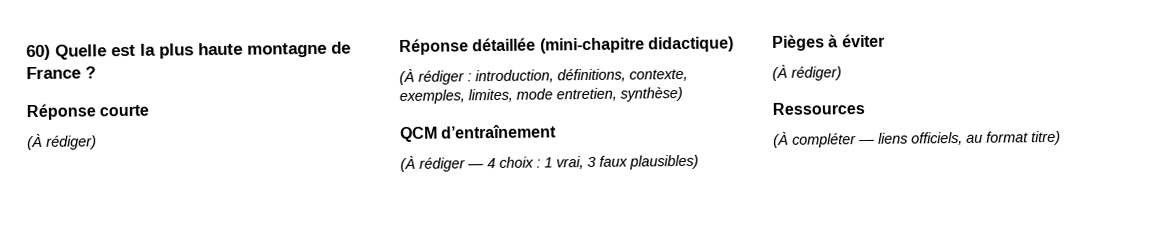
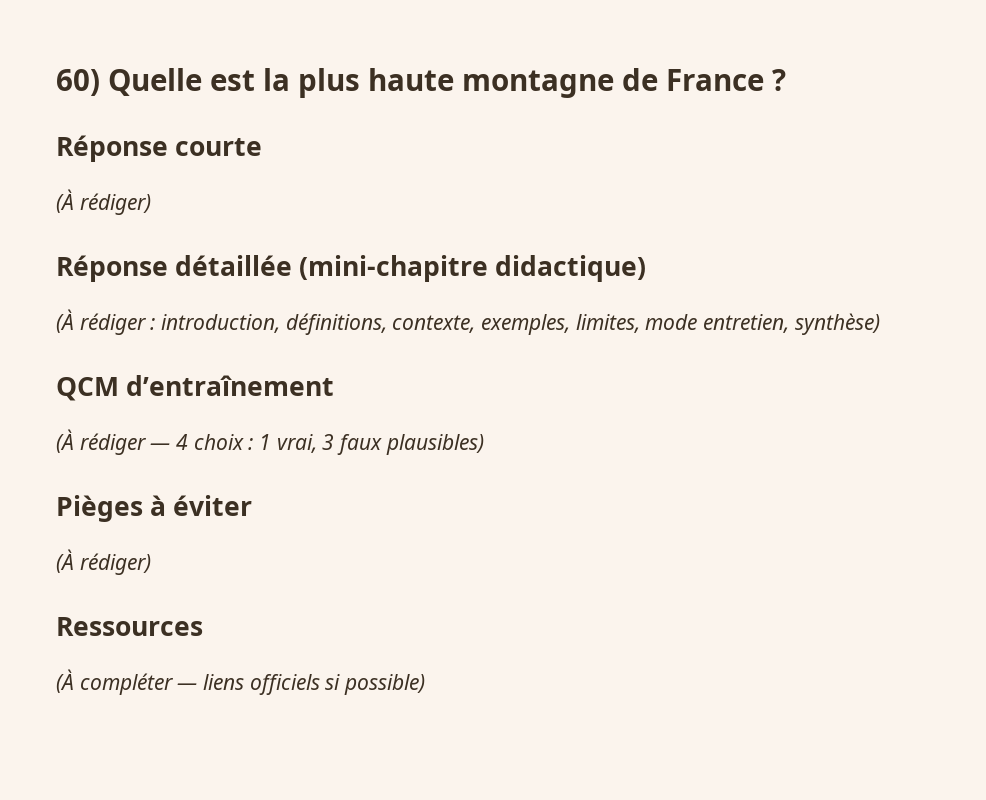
- (À compléter — liens officiels, au format titre)
+ (À compléter — liens officiels si possible)

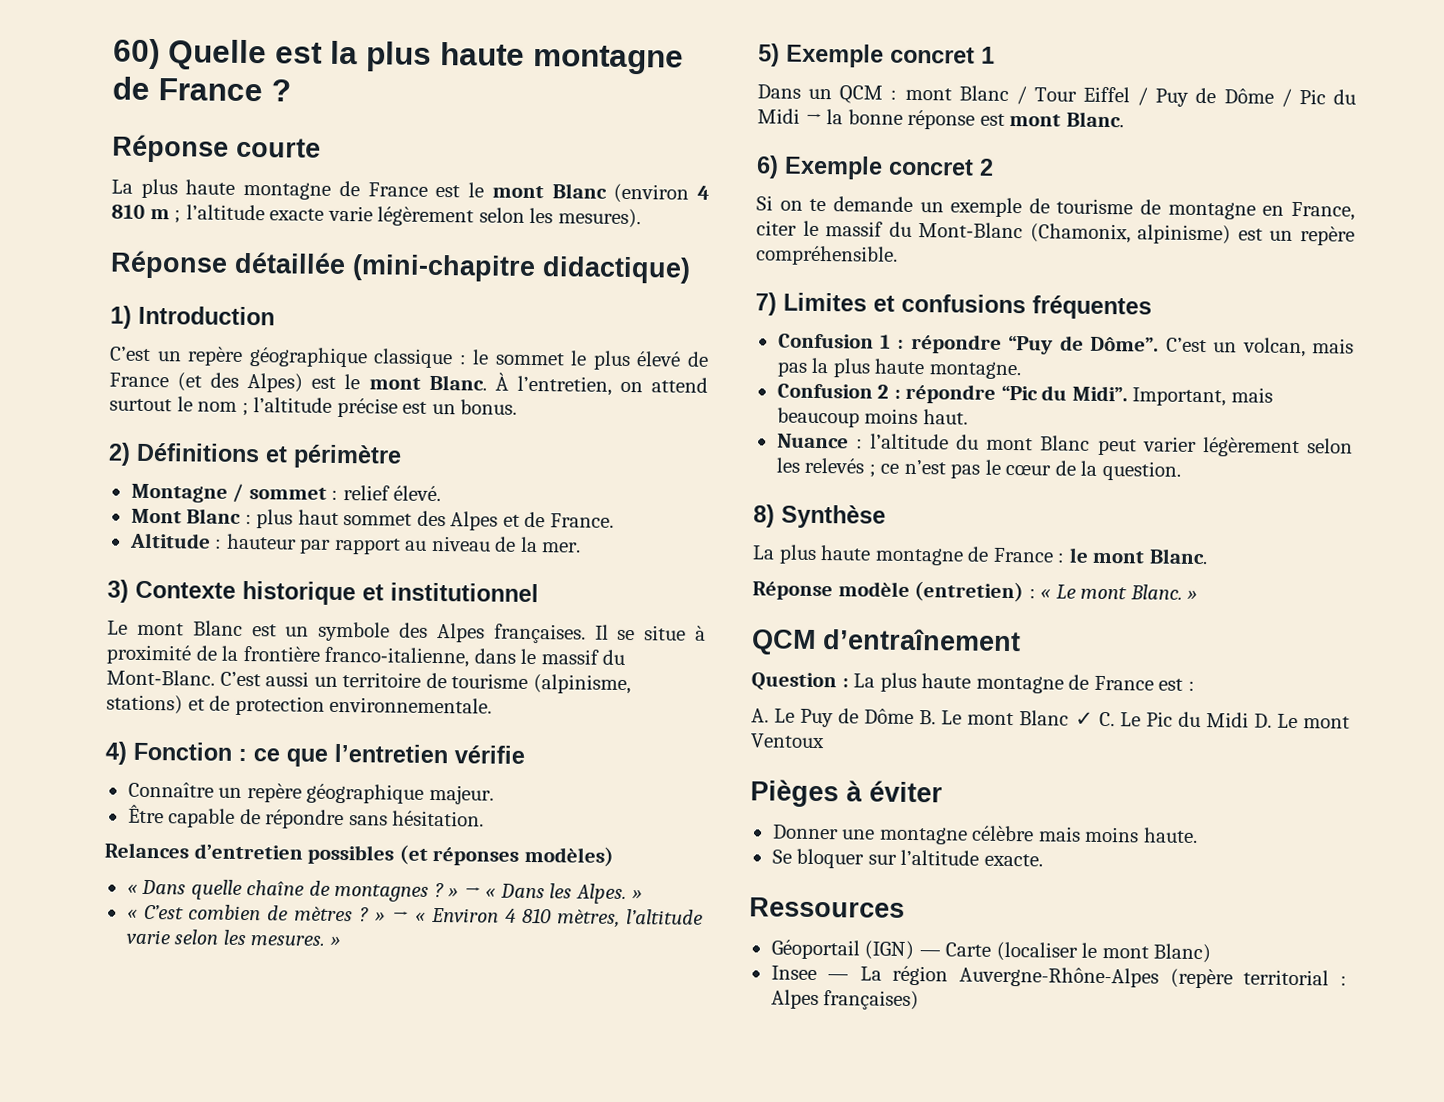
  Réponse courte
- (À rédiger)
+ La plus haute montagne de France est le mont Blanc (environ 4 810 m ; l’altitude exacte varie légèrement selon les mesures).
  Réponse détaillée (mini‑chapitre didactique)
- (À rédiger : introduction, définitions, contexte, exemples, limites, mode entretien, synthèse)
+ 1) Introduction
+ C’est un repère géographique classique : le sommet le plus élevé de France (et des Alpes) est le mont Blanc. À l’entretien, on attend surtout le nom ; l’altitude précise est un bonus.
+ 2) Définitions et périmètre
+ Montagne / sommet : relief élevé.
+ Mont Blanc : plus haut sommet des Alpes et de France.
+ Altitude : hauteur par rapport au niveau de la mer.
+ 3) Contexte historique et institutionnel
+ Le mont Blanc est un symbole des Alpes françaises. Il se situe à proximité de la frontière franco‑italienne, dans le massif du Mont‑Blanc. C’est aussi un territoire de tourisme (alpinisme, stations) et de protection environnementale.
+ 4) Fonction : ce que l’entretien vérifie
+ Connaître un repère géographique majeur.
+ Être capable de répondre sans hésitation.
+ Relances d’entretien possibles (et réponses modèles)
+ « Dans quelle chaîne de montagnes ? » → « Dans les Alpes. »
+ « C’est combien de mètres ? » → « Environ 4 810 mètres, l’altitude varie selon les mesures. »
+ 5) Exemple concret 1
+ Dans un QCM : mont Blanc / Tour Eiffel / Puy de Dôme / Pic du Midi → la bonne réponse est mont Blanc.
+ 6) Exemple concret 2
+ Si on te demande un exemple de tourisme de montagne en France, citer le massif du Mont‑Blanc (Chamonix, alpinisme) est un repère compréhensible.
+ 7) Limites et confusions fréquentes
+ Confusion 1 : répondre “Puy de Dôme”. C’est un volcan, mais pas la plus haute montagne.
+ Confusion 2 : répondre “Pic du Midi”. Important, mais beaucoup moins haut.
+ Nuance : l’altitude du mont Blanc peut varier légèrement selon les relevés ; ce n’est pas le cœur de la question.
+ 8) Synthèse
+ La plus haute montagne de France : le mont Blanc.
+ Réponse modèle (entretien) : « Le mont Blanc. »
  QCM d’entraînement
- (À rédiger — 4 choix : 1 vrai, 3 faux plausibles)
+ Question : La plus haute montagne de France est :
+ A. Le Puy de Dôme B. Le mont Blanc ✓ C. Le Pic du Midi D. Le mont Ventoux
  Pièges à éviter
- (À rédiger)
+ Donner une montagne célèbre mais moins haute.
+ Se bloquer sur l’altitude exacte.
  Ressources
- (À compléter — liens officiels si possible)
+ Géoportail (IGN) — Carte (localiser le mont Blanc)
+ Insee — La région Auvergne-Rhône-Alpes (repère territorial : Alpes françaises)

